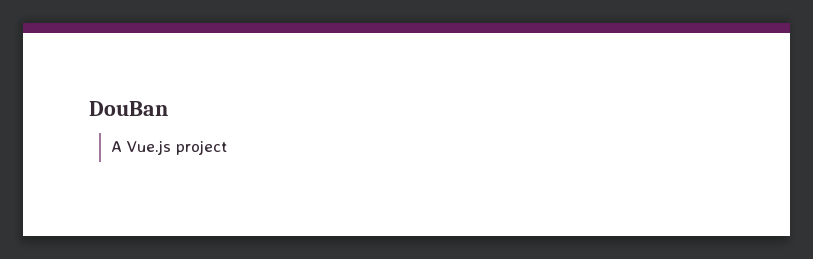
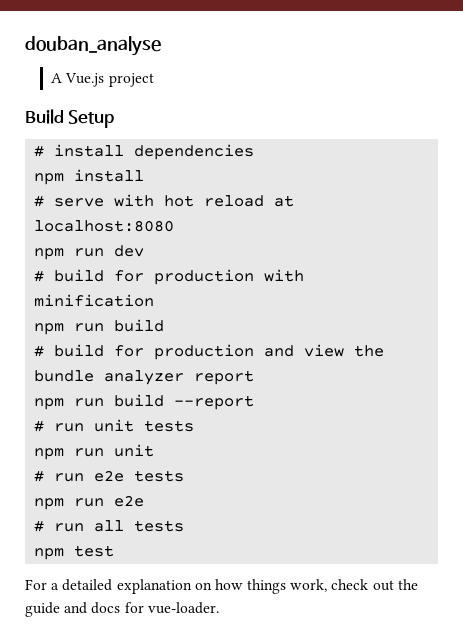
- DouBan
+ douban_analyse
+ Build Setup
+ # install dependencies
+ npm install
+ # serve with hot reload at localhost:8080
+ npm run dev
+ # build for production with minification
+ npm run build
+ # build for production and view the bundle analyzer report
+ npm run build --report
+ # run unit tests
+ npm run unit
+ # run e2e tests
+ npm run e2e
+ # run all tests
+ npm test
+ For a detailed explanation on how things work, check out the guide and docs for vue-loader.

